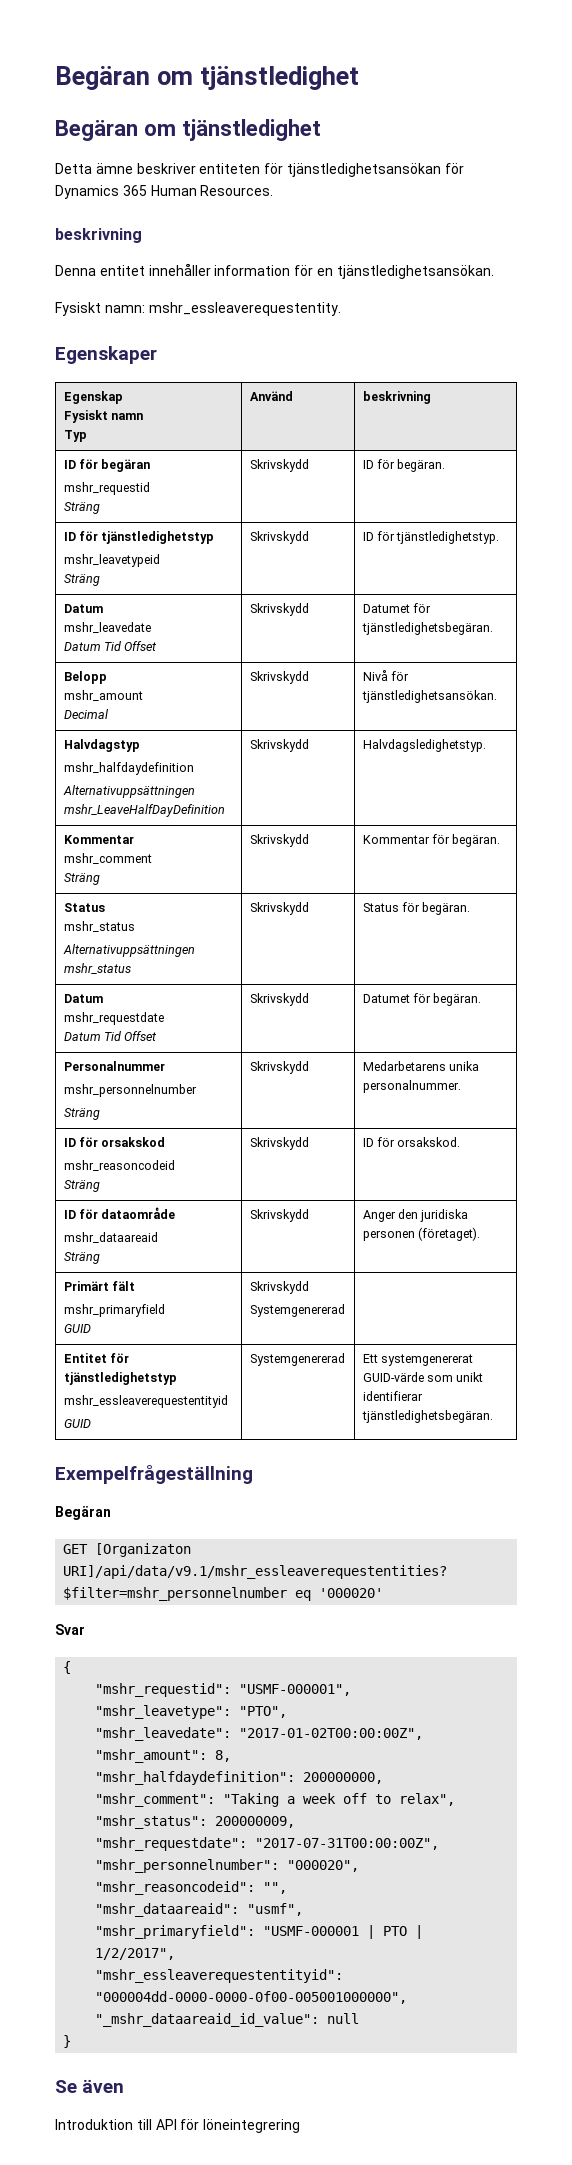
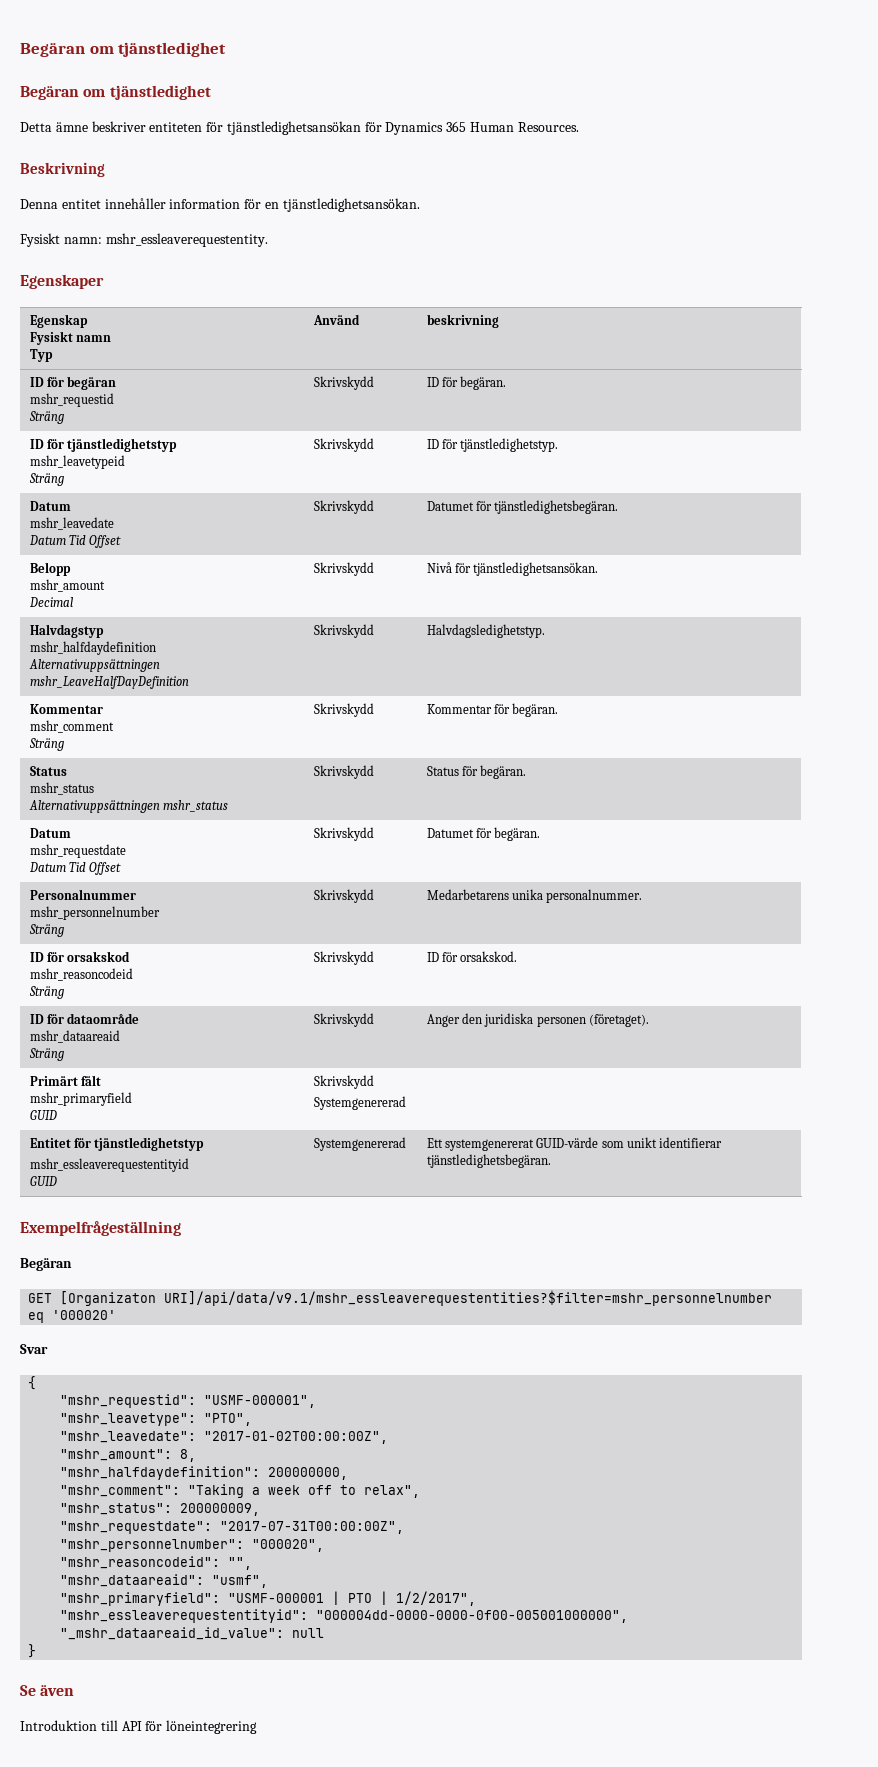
  Detta ämne beskriver entiteten för tjänstledighetsansökan för Dynamics 365 Human Resources.
- beskrivning
+ Beskrivning

